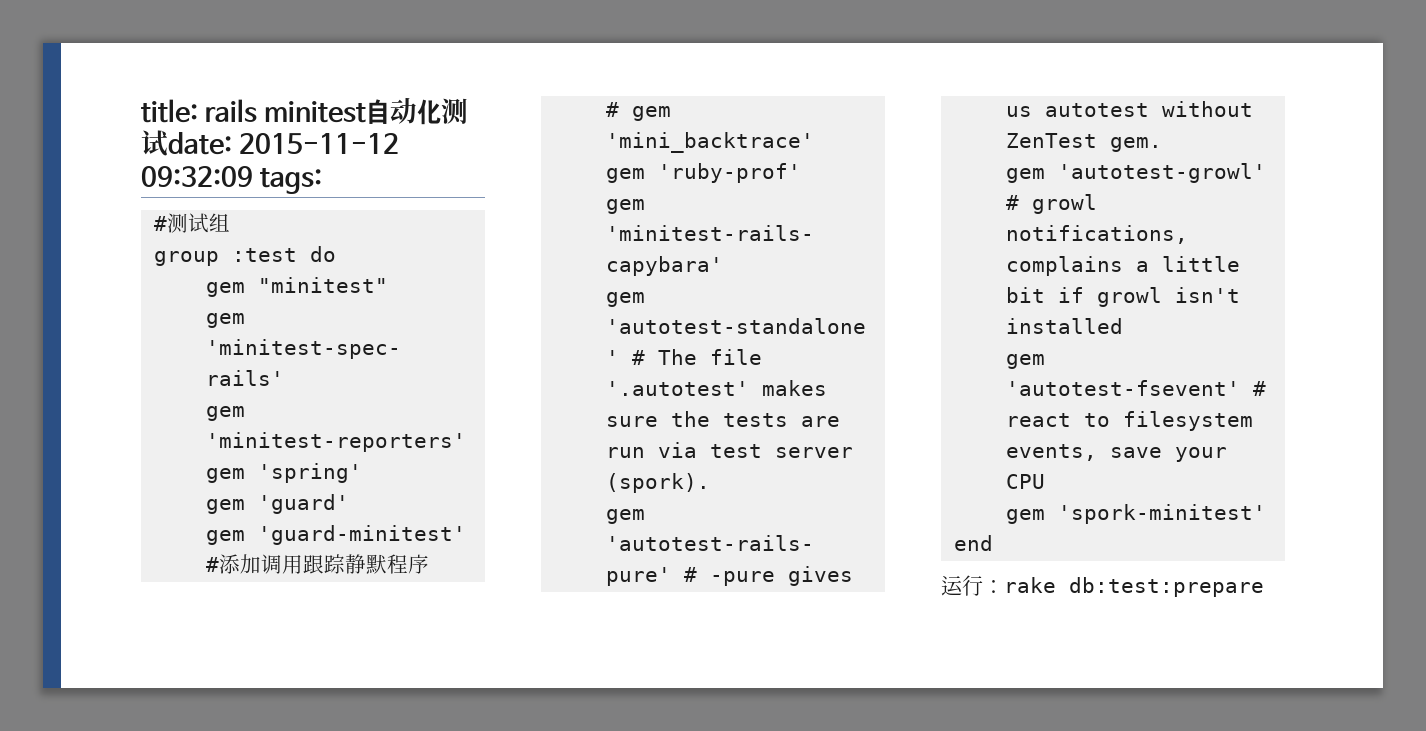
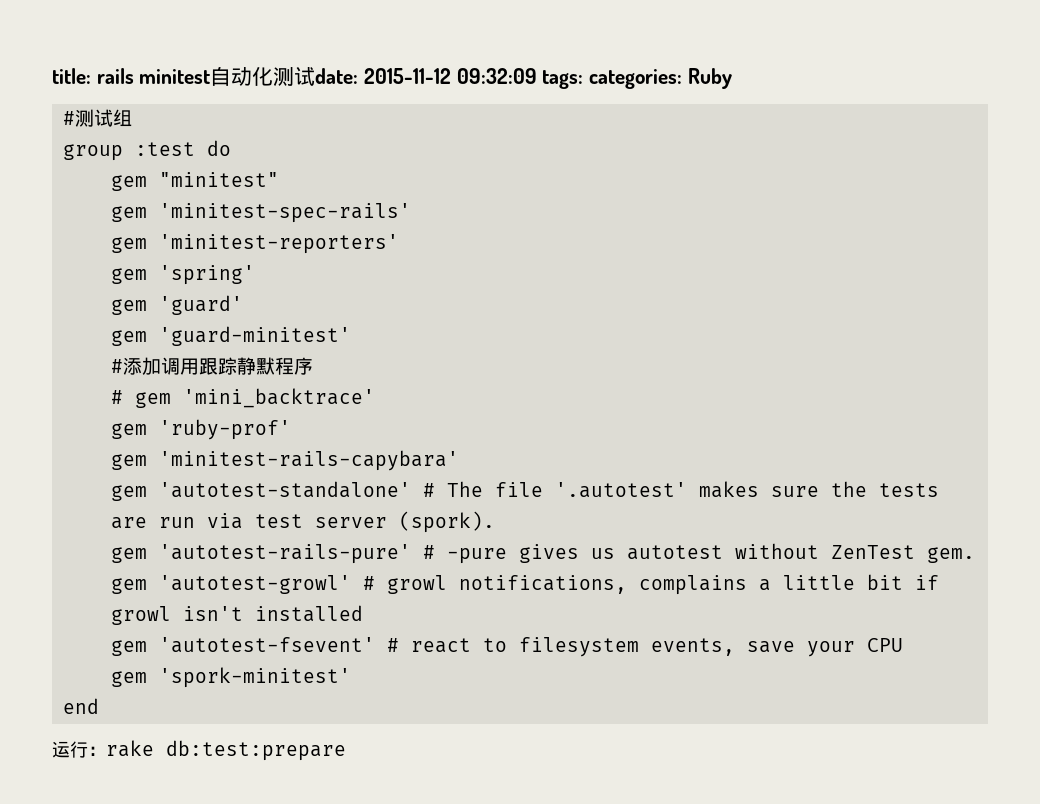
- title: rails minitest自动化测试date: 2015-11-12 09:32:09 tags:
+ title: rails minitest自动化测试date: 2015-11-12 09:32:09 tags: categories: Ruby

